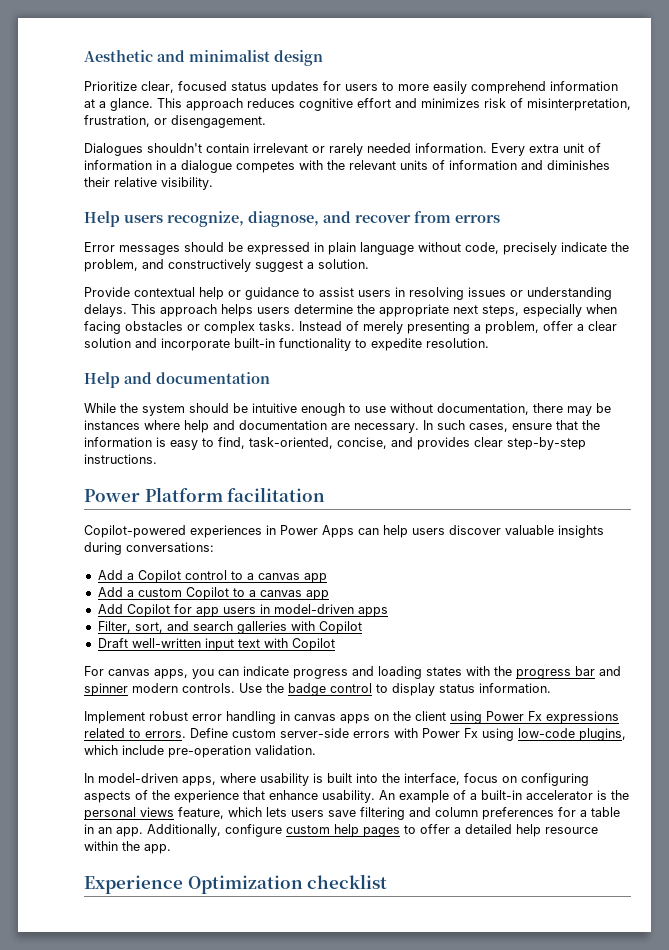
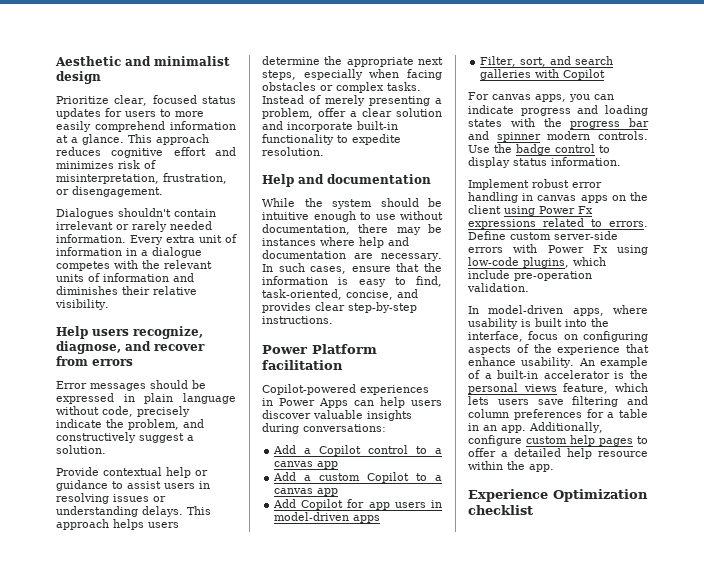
- Draft well-written input text with Copilot

